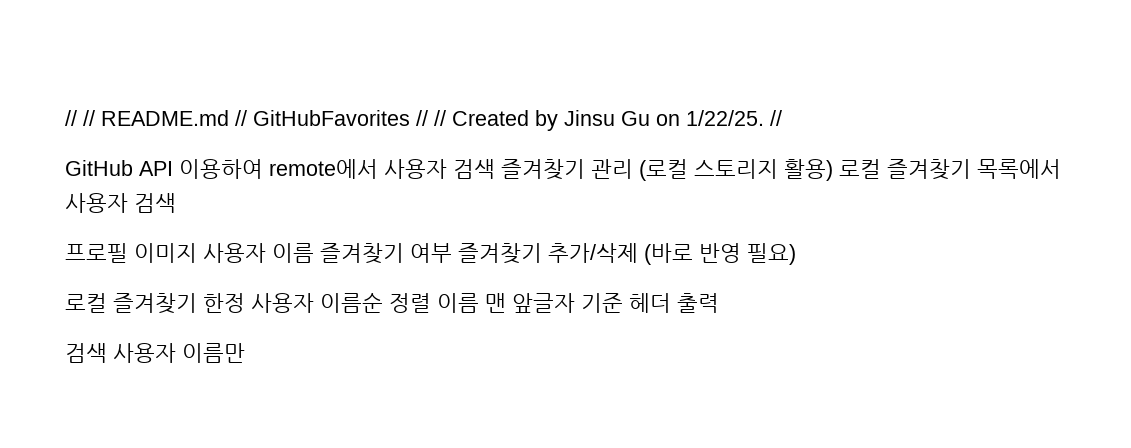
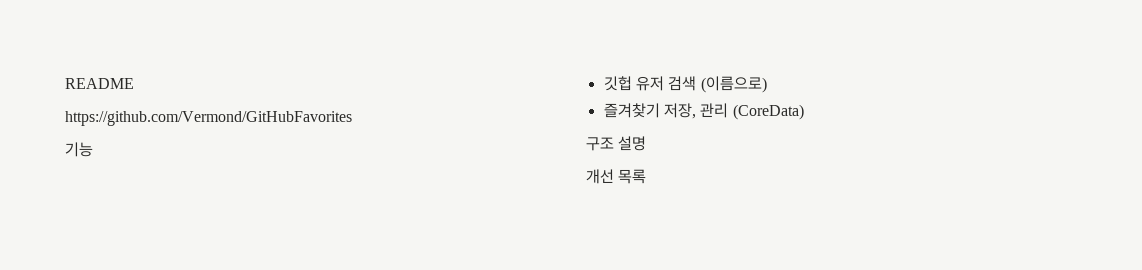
- // // README.md // GitHubFavorites // // Created by Jinsu Gu on 1/22/25. //
- GitHub API 이용하여 remote에서 사용자 검색 즐겨찾기 관리 (로컬 스토리지 활용) 로컬 즐겨찾기 목록에서 사용자 검색
- 프로필 이미지 사용자 이름 즐겨찾기 여부 즐겨찾기 추가/삭제 (바로 반영 필요)
- 로컬 즐겨찾기 한정 사용자 이름순 정렬 이름 맨 앞글자 기준 헤더 출력
- 검색 사용자 이름만
+ README
+ https://github.com/Vermond/GitHubFavorites
+ 기능
+ 깃헙 유저 검색 (이름으로)
+ 즐겨찾기 저장, 관리 (CoreData)
+ 구조 설명
+ 개선 목록

